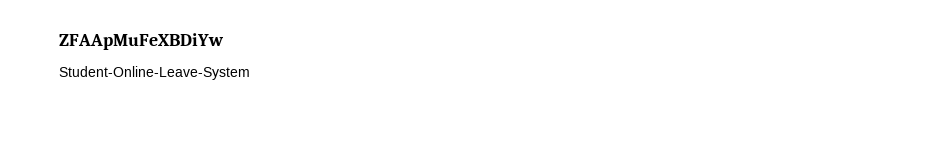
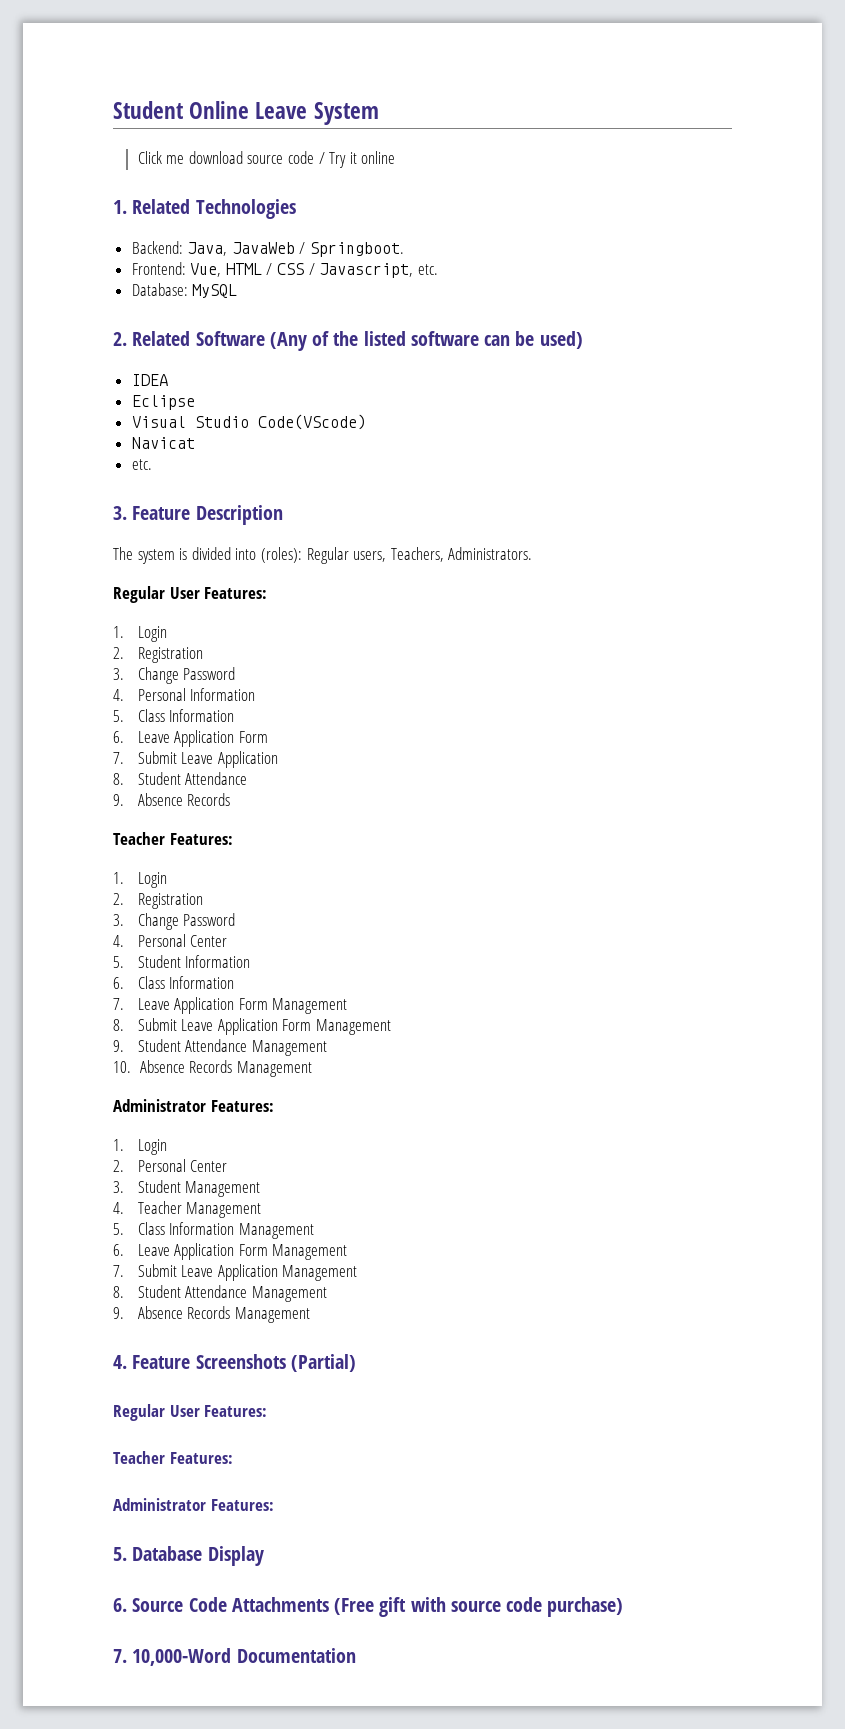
- ZFAApMuFeXBDiYw
- Student-Online-Leave-System
+ Student Online Leave System
+ Click me download source code / Try it online
+ 1. Related Technologies
+ Backend: Java, JavaWeb / Springboot.
+ Frontend: Vue, HTML / CSS / Javascript, etc.
+ Database: MySQL
+ 2. Related Software (Any of the listed software can be used)
+ IDEA
+ Eclipse
+ Visual Studio Code(VScode)
+ Navicat
+ etc.
+ 3. Feature Description
+ The system is divided into (roles): Regular users, Teachers, Administrators.
+ Regular User Features:
+ 1. Login
+ 2. Registration
+ 3. Change Password
+ 4. Personal Information
+ 5. Class Information
+ 6. Leave Application Form
+ 7. Submit Leave Application
+ 8. Student Attendance
+ 9. Absence Records
+ Teacher Features:
+ 1. Login
+ 2. Registration
+ 3. Change Password
+ 4. Personal Center
+ 5. Student Information
+ 6. Class Information
+ 7. Leave Application Form Management
+ 8. Submit Leave Application Form Management
+ 9. Student Attendance Management
+ 10. Absence Records Management
+ Administrator Features:
+ 1. Login
+ 2. Personal Center
+ 3. Student Management
+ 4. Teacher Management
+ 5. Class Information Management
+ 6. Leave Application Form Management
+ 7. Submit Leave Application Management
+ 8. Student Attendance Management
+ 9. Absence Records Management
+ 4. Feature Screenshots (Partial)
+ Regular User Features:
+ Teacher Features:
+ Administrator Features:
+ 5. Database Display
+ 6. Source Code Attachments (Free gift with source code purchase)
+ 7. 10,000-Word Documentation

